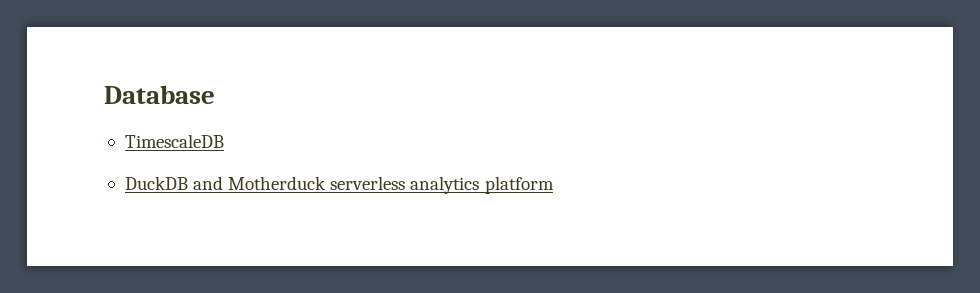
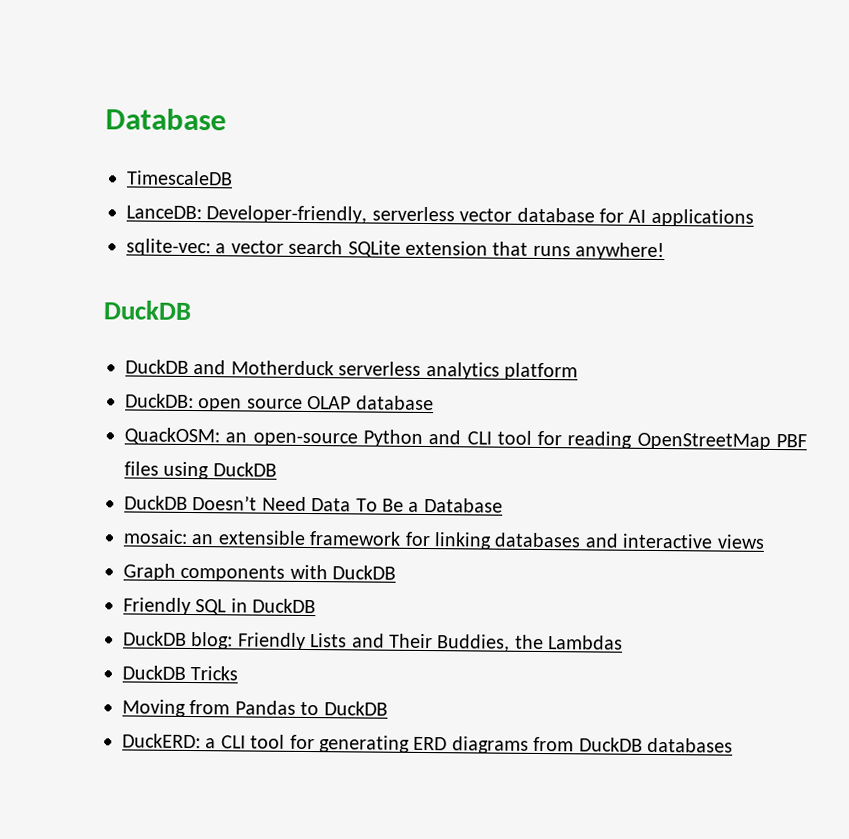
+ LanceDB: Developer-friendly, serverless vector database for AI applications
+ sqlite-vec: a vector search SQLite extension that runs anywhere!
+ DuckDB
+ DuckDB: open source OLAP database
+ QuackOSM: an open-source Python and CLI tool for reading OpenStreetMap PBF files using DuckDB
+ DuckDB Doesn’t Need Data To Be a Database
+ mosaic: an extensible framework for linking databases and interactive views
+ Graph components with DuckDB
+ Friendly SQL in DuckDB
+ DuckDB blog: Friendly Lists and Their Buddies, the Lambdas
+ DuckDB Tricks
+ Moving from Pandas to DuckDB
+ DuckERD: a CLI tool for generating ERD diagrams from DuckDB databases

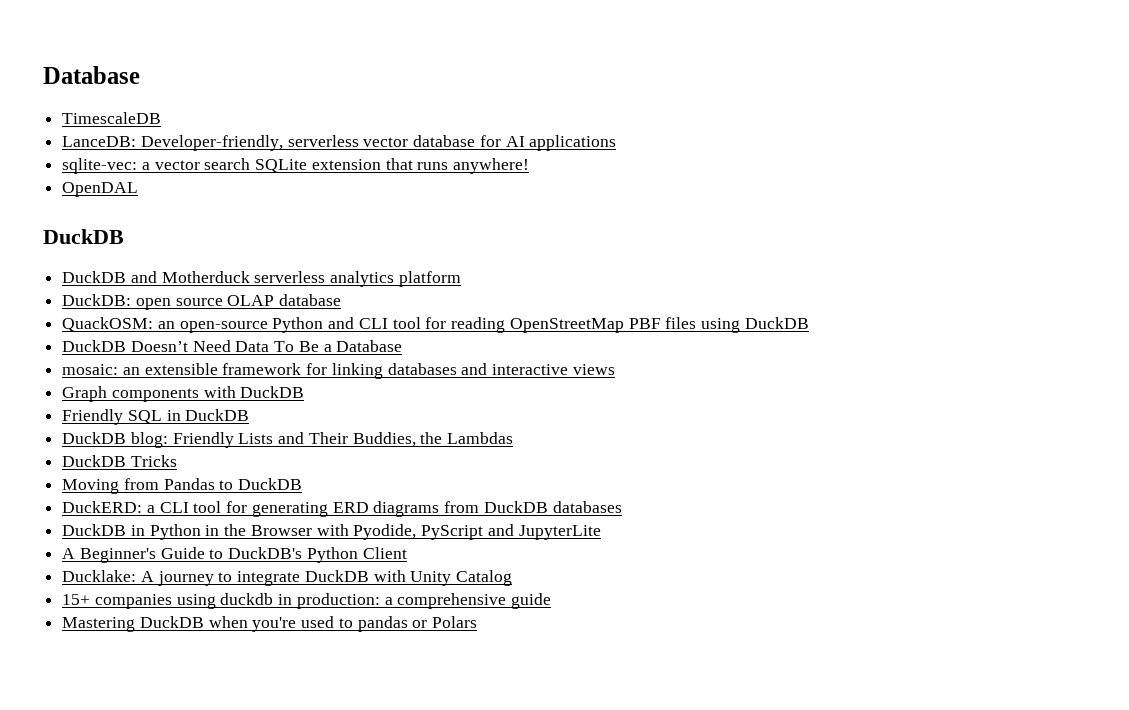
+ OpenDAL
+ DuckDB in Python in the Browser with Pyodide, PyScript and JupyterLite
+ A Beginner's Guide to DuckDB's Python Client
+ Ducklake: A journey to integrate DuckDB with Unity Catalog
+ 15+ companies using duckdb in production: a comprehensive guide
+ Mastering DuckDB when you're used to pandas or Polars

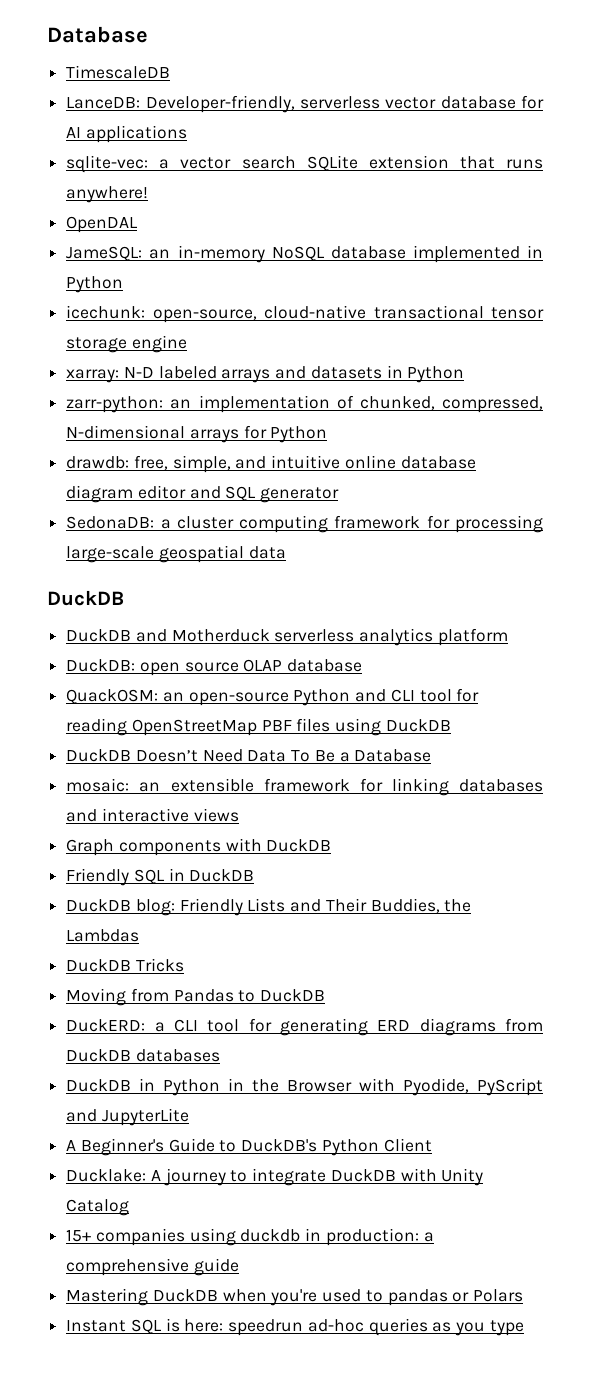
+ JameSQL: an in-memory NoSQL database implemented in Python
+ icechunk: open-source, cloud-native transactional tensor storage engine
+ xarray: N-D labeled arrays and datasets in Python
+ zarr-python: an implementation of chunked, compressed, N-dimensional arrays for Python
+ drawdb: free, simple, and intuitive online database diagram editor and SQL generator
+ SedonaDB: a cluster computing framework for processing large-scale geospatial data
+ Instant SQL is here: speedrun ad-hoc queries as you type

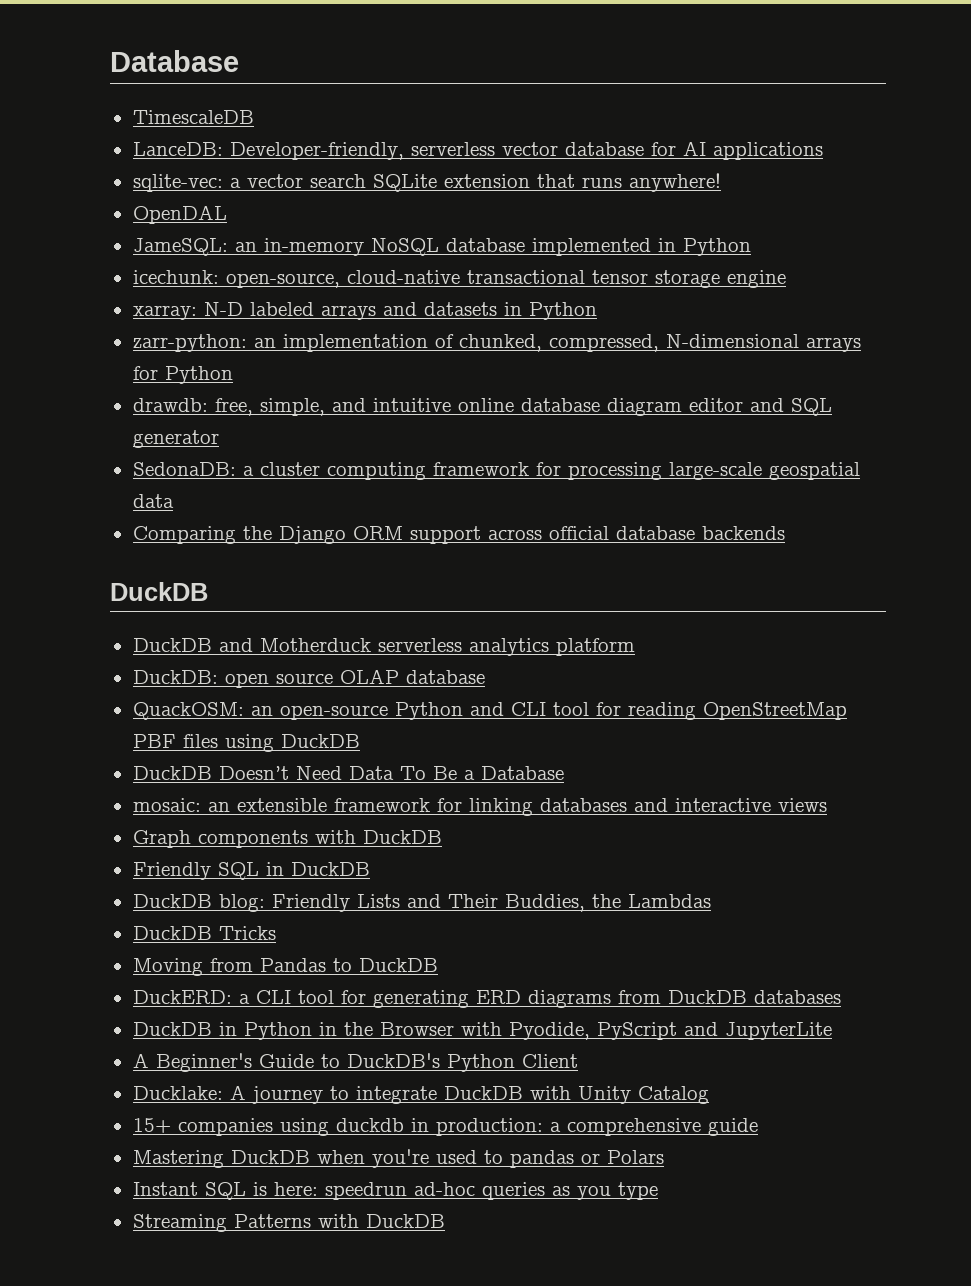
+ Comparing the Django ORM support across official database backends
+ Streaming Patterns with DuckDB

